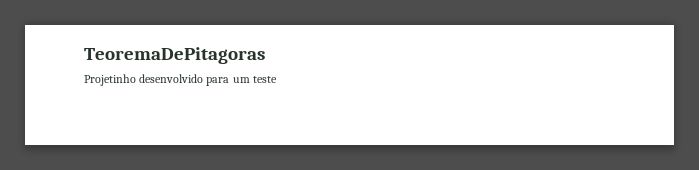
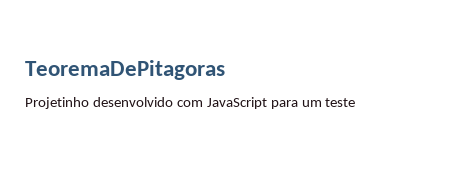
- Projetinho desenvolvido para um teste
+ Projetinho desenvolvido com JavaScript para um teste

